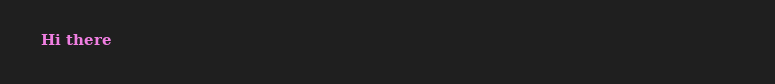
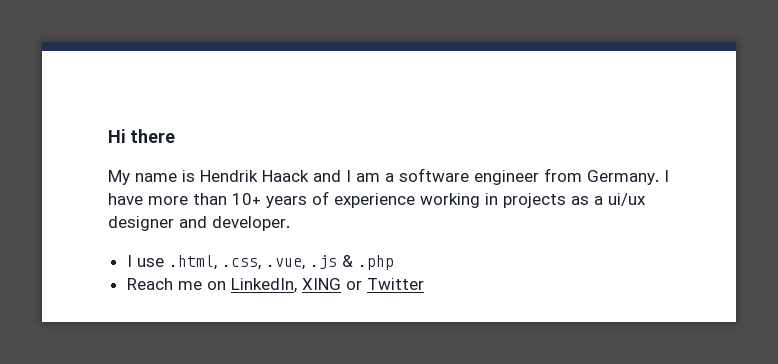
+ My name is Hendrik Haack and I am a software engineer from Germany. I have more than 10+ years of experience working in projects as a ui/ux designer and developer.
+ I use .html, .css, .vue, .js & .php
+ Reach me on LinkedIn, XING or Twitter

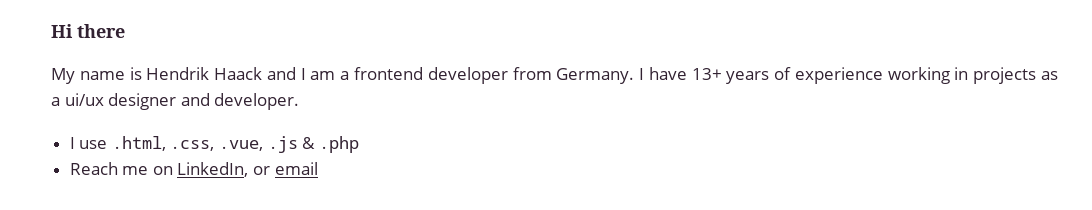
- My name is Hendrik Haack and I am a software engineer from Germany.
+ My name is Hendrik Haack and I am a frontend developer from Germany.
- I have more than 10+ years of experience working in projects as a ui/ux designer and developer.
+ I have 13+ years of experience working in projects as a ui/ux designer and developer.
- Reach me on LinkedIn, XING or Twitter
+ Reach me on LinkedIn, or email

